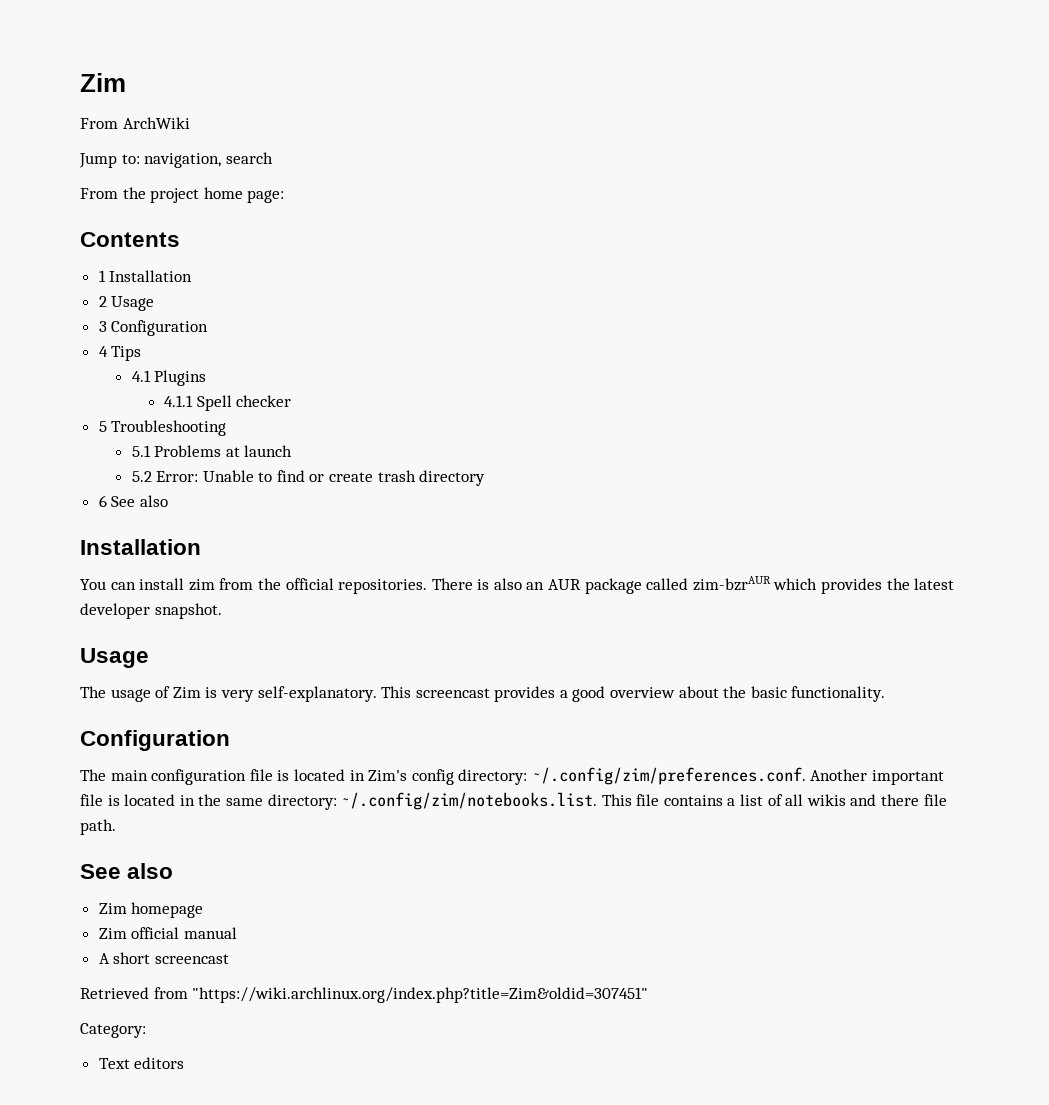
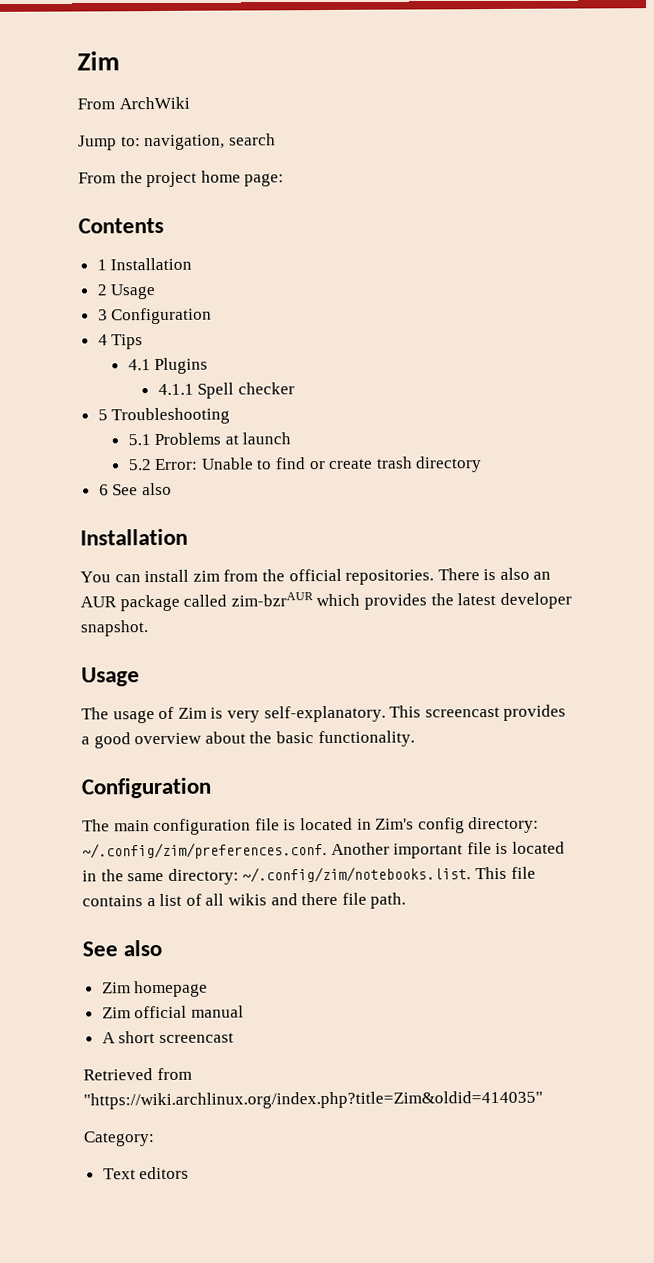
- Retrieved from "https://wiki.archlinux.org/index.php?title=Zim&oldid=307451"
+ Retrieved from "https://wiki.archlinux.org/index.php?title=Zim&oldid=414035"

